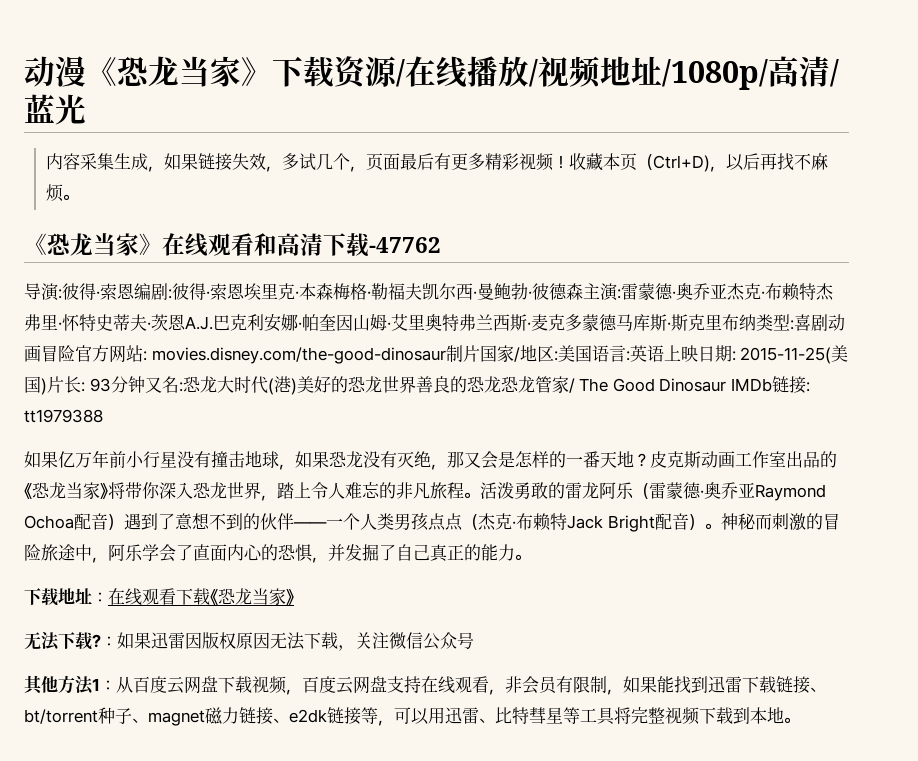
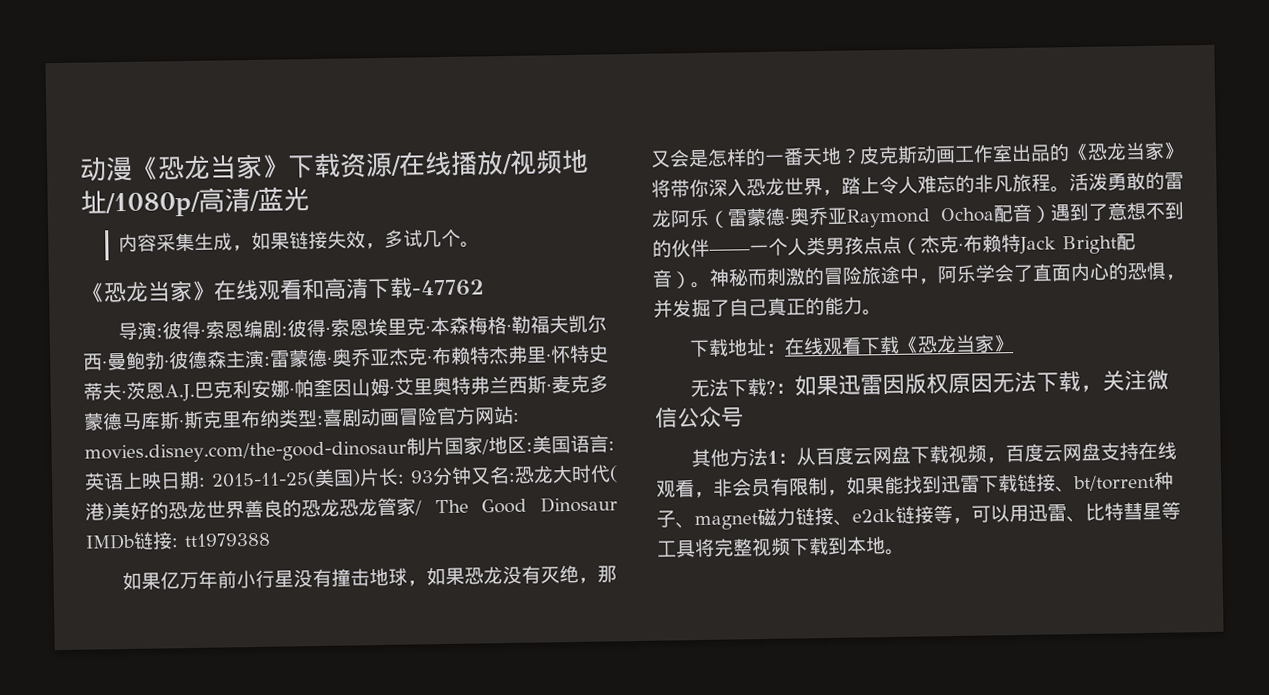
- 内容采集生成，如果链接失效，多试几个，页面最后有更多精彩视频！收藏本页（Ctrl+D)，以后再找不麻烦。
+ 内容采集生成，如果链接失效，多试几个。

